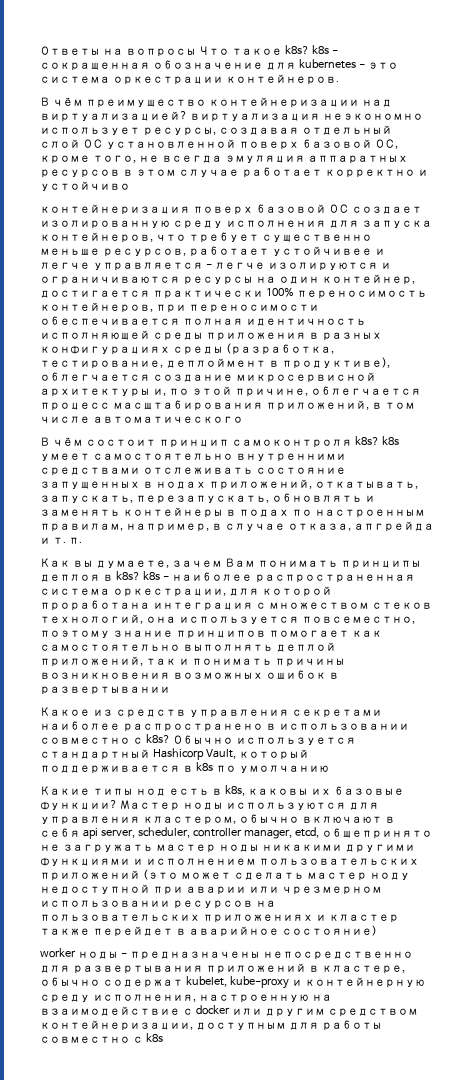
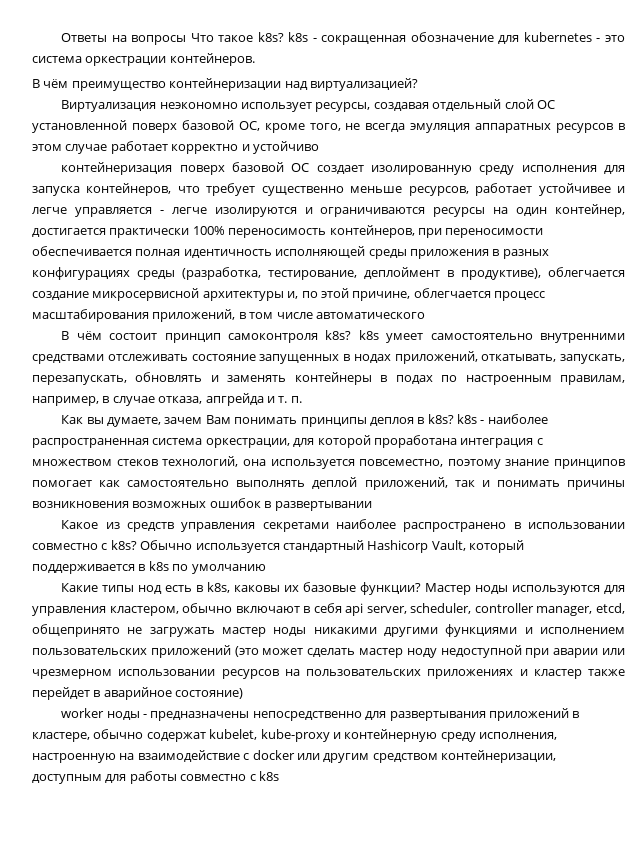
- В чём преимущество контейнеризации над виртуализацией? виртуализация неэкономно использует ресурсы, создавая отдельный слой ОС установленной поверх базовой ОС, кроме того, не всегда эмуляция аппаратных ресурсов в этом случае работает корректно и устойчиво
+ В чём преимущество контейнеризации над виртуализацией?
+ Виртуализация неэкономно использует ресурсы, создавая отдельный слой ОС установленной поверх базовой ОС, кроме того, не всегда эмуляция аппаратных ресурсов в этом случае работает корректно и устойчиво

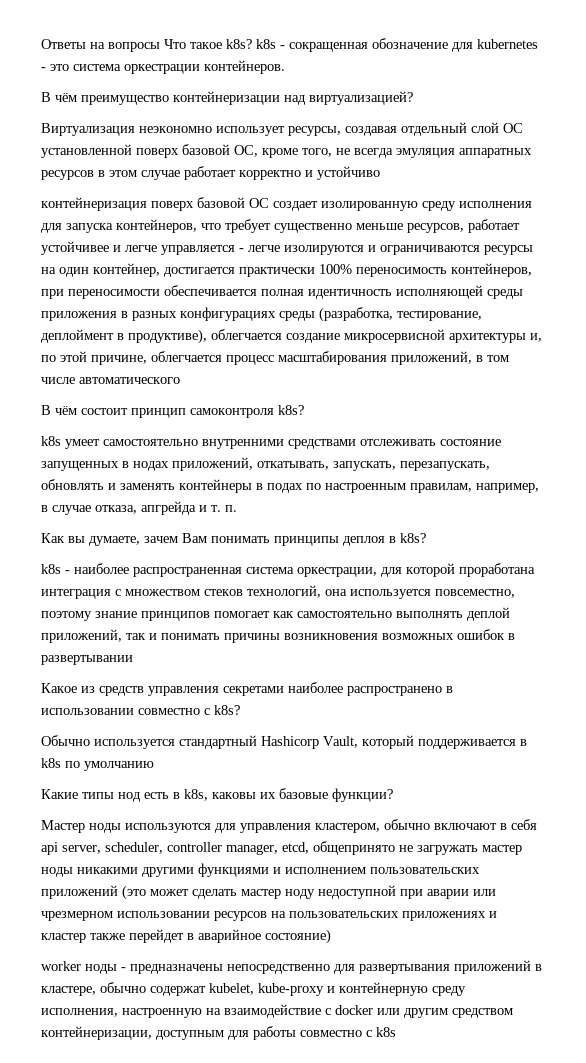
- В чём состоит принцип самоконтроля k8s? k8s умеет самостоятельно внутренними средствами отслеживать состояние запущенных в нодах приложений, откатывать, запускать, перезапускать, обновлять и заменять контейнеры в подах по настроенным правилам, например, в случае отказа, апгрейда и т. п.
+ В чём состоит принцип самоконтроля k8s?
+ k8s умеет самостоятельно внутренними средствами отслеживать состояние запущенных в нодах приложений, откатывать, запускать, перезапускать, обновлять и заменять контейнеры в подах по настроенным правилам, например, в случае отказа, апгрейда и т. п.
- Как вы думаете, зачем Вам понимать принципы деплоя в k8s? k8s - наиболее распространенная система оркестрации, для которой проработана интеграция с множеством стеков технологий, она используется повсеместно, поэтому знание принципов помогает как самостоятельно выполнять деплой приложений, так и понимать причины возникновения возможных ошибок в развертывании
+ Как вы думаете, зачем Вам понимать принципы деплоя в k8s?
+ k8s - наиболее распространенная система оркестрации, для которой проработана интеграция с множеством стеков технологий, она используется повсеместно, поэтому знание принципов помогает как самостоятельно выполнять деплой приложений, так и понимать причины возникновения возможных ошибок в развертывании
- Какое из средств управления секретами наиболее распространено в использовании совместно с k8s? Обычно используется стандартный Hashicorp Vault, который поддерживается в k8s по умолчанию
+ Какое из средств управления секретами наиболее распространено в использовании совместно с k8s?
+ Обычно используется стандартный Hashicorp Vault, который поддерживается в k8s по умолчанию
- Какие типы нод есть в k8s, каковы их базовые функции? Мастер ноды используются для управления кластером, обычно включают в себя api server, scheduler, controller manager, etcd, общепринято не загружать мастер ноды никакими другими функциями и исполнением пользовательских приложений (это может сделать мастер ноду недоступной при аварии или чрезмерном использовании ресурсов на пользовательских приложениях и кластер также перейдет в аварийное состояние)
+ Какие типы нод есть в k8s, каковы их базовые функции?
+ Мастер ноды используются для управления кластером, обычно включают в себя api server, scheduler, controller manager, etcd, общепринято не загружать мастер ноды никакими другими функциями и исполнением пользовательских приложений (это может сделать мастер ноду недоступной при аварии или чрезмерном использовании ресурсов на пользовательских приложениях и кластер также перейдет в аварийное состояние)

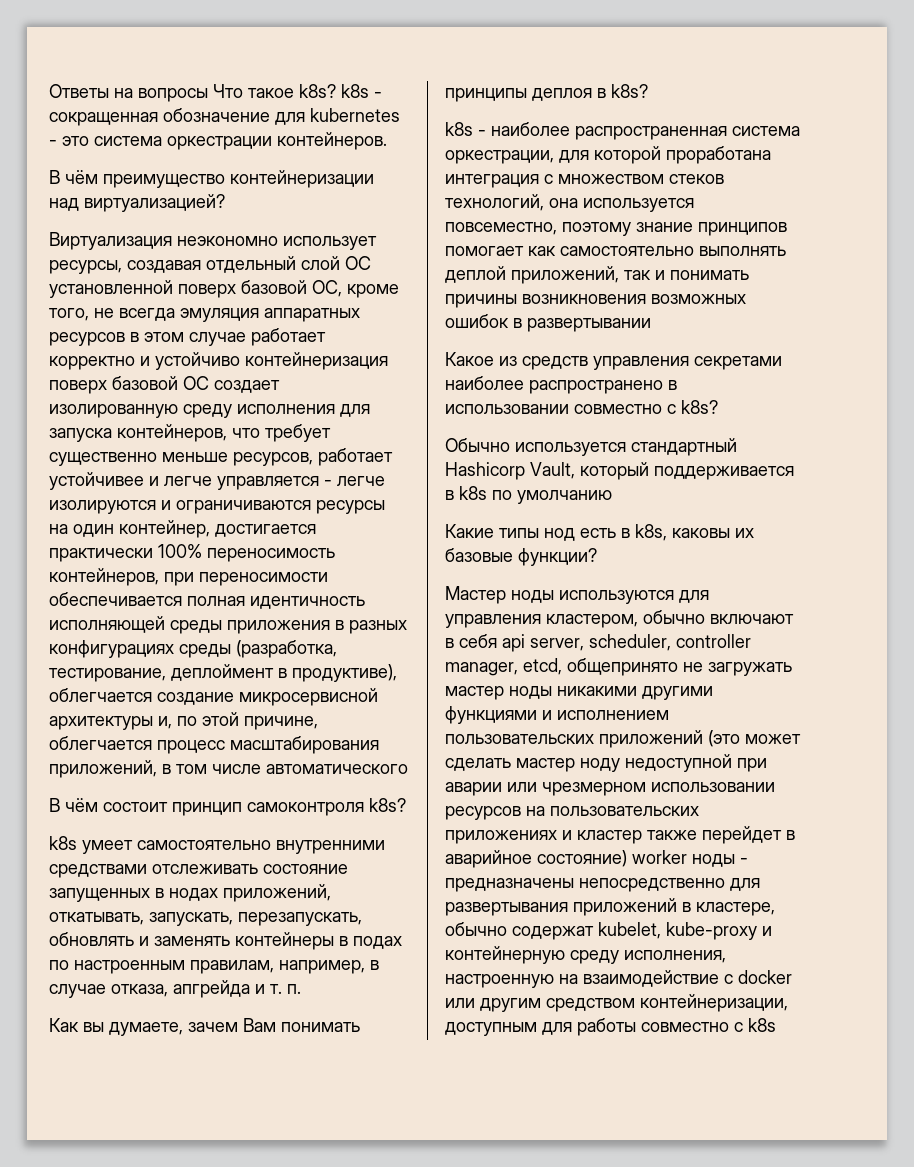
- Виртуализация неэкономно использует ресурсы, создавая отдельный слой ОС установленной поверх базовой ОС, кроме того, не всегда эмуляция аппаратных ресурсов в этом случае работает корректно и устойчиво
- контейнеризация поверх базовой ОС создает изолированную среду исполнения для запуска контейнеров, что требует существенно меньше ресурсов, работает устойчивее и легче управляется - легче изолируются и ограничиваются ресурсы на один контейнер, достигается практически 100% переносимость контейнеров, при переносимости обеспечивается полная идентичность исполняющей среды приложения в разных конфигурациях среды (разработка, тестирование, деплоймент в продуктиве), облегчается создание микросервисной архитектуры и, по этой причине, облегчается процесс масштабирования приложений, в том числе автоматического
+ Виртуализация неэкономно использует ресурсы, создавая отдельный слой ОС установленной поверх базовой ОС, кроме того, не всегда эмуляция аппаратных ресурсов в этом случае работает корректно и устойчиво контейнеризация поверх базовой ОС создает изолированную среду исполнения для запуска контейнеров, что требует существенно меньше ресурсов, работает устойчивее и легче управляется - легче изолируются и ограничиваются ресурсы на один контейнер, достигается практически 100% переносимость контейнеров, при переносимости обеспечивается полная идентичность исполняющей среды приложения в разных конфигурациях среды (разработка, тестирование, деплоймент в продуктиве), облегчается создание микросервисной архитектуры и, по этой причине, облегчается процесс масштабирования приложений, в том числе автоматического
- Мастер ноды используются для управления кластером, обычно включают в себя api server, scheduler, controller manager, etcd, общепринято не загружать мастер ноды никакими другими функциями и исполнением пользовательских приложений (это может сделать мастер ноду недоступной при аварии или чрезмерном использовании ресурсов на пользовательских приложениях и кластер также перейдет в аварийное состояние)
- worker ноды - предназначены непосредственно для развертывания приложений в кластере, обычно содержат kubelet, kube-proxy и контейнерную среду исполнения, настроенную на взаимодействие с docker или другим средством контейнеризации, доступным для работы совместно с k8s
+ Мастер ноды используются для управления кластером, обычно включают в себя api server, scheduler, controller manager, etcd, общепринято не загружать мастер ноды никакими другими функциями и исполнением пользовательских приложений (это может сделать мастер ноду недоступной при аварии или чрезмерном использовании ресурсов на пользовательских приложениях и кластер также перейдет в аварийное состояние) worker ноды - предназначены непосредственно для развертывания приложений в кластере, обычно содержат kubelet, kube-proxy и контейнерную среду исполнения, настроенную на взаимодействие с docker или другим средством контейнеризации, доступным для работы совместно с k8s

